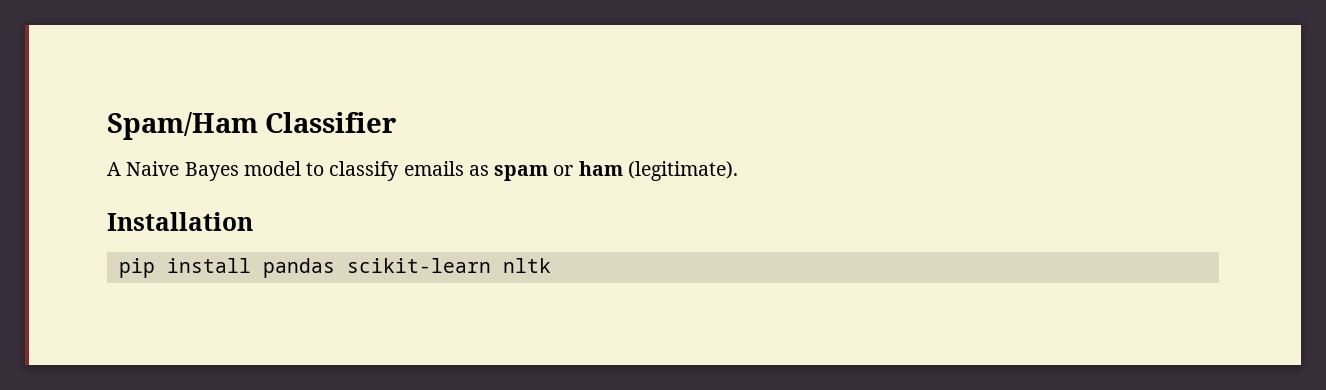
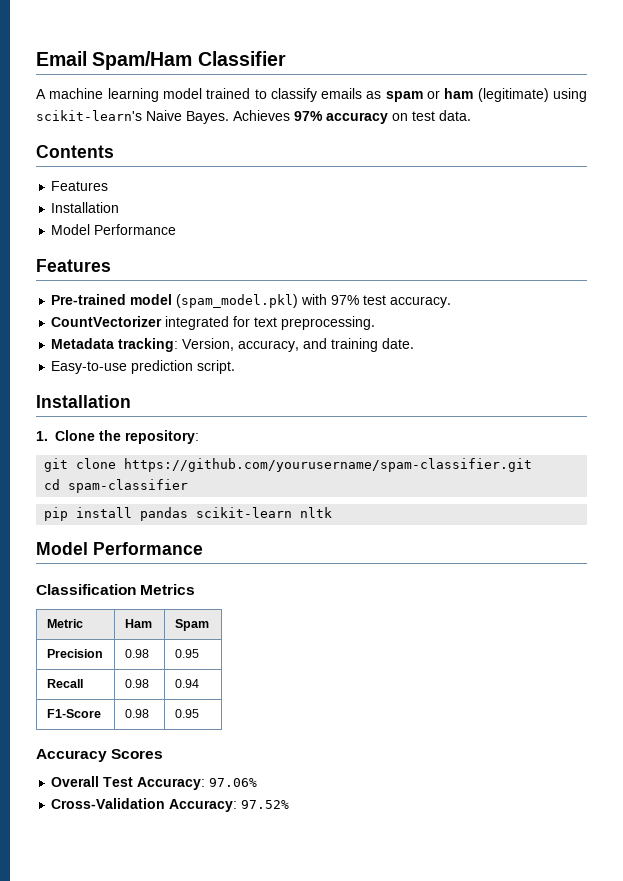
- Spam/Ham Classifier
+ Email Spam/Ham Classifier
- A Naive Bayes model to classify emails as spam or ham (legitimate).
+ A machine learning model trained to classify emails as spam or ham (legitimate) using scikit-learn's Naive Bayes. Achieves 97% accuracy on test data.
+ Contents
+ Features
  Installation
+ Model Performance
+ Features
+ Pre-trained model (spam_model.pkl) with 97% test accuracy.
+ CountVectorizer integrated for text preprocessing.
+ Metadata tracking: Version, accuracy, and training date.
+ Easy-to-use prediction script.
+ Installation
+ 1. Clone the repository:
+ git clone https://github.com/yourusername/spam-classifier.git
+ cd spam-classifier
  pip install pandas scikit-learn nltk
+ Model Performance
+ Classification Metrics
+ Metric | Ham | Spam
+ Precision | 0.98 | 0.95
+ Recall | 0.98 | 0.94
+ F1-Score | 0.98 | 0.95
+ Accuracy Scores
+ Overall Test Accuracy: 97.06%
+ Cross-Validation Accuracy: 97.52%

